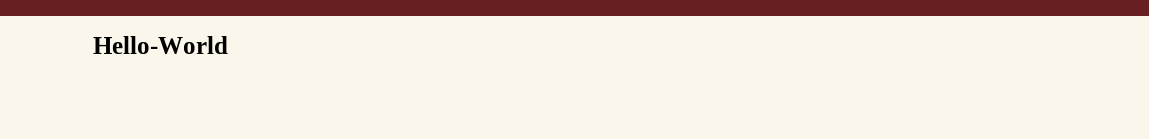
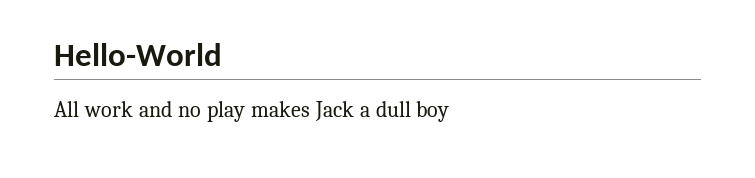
+ All work and no play makes Jack a dull boy

